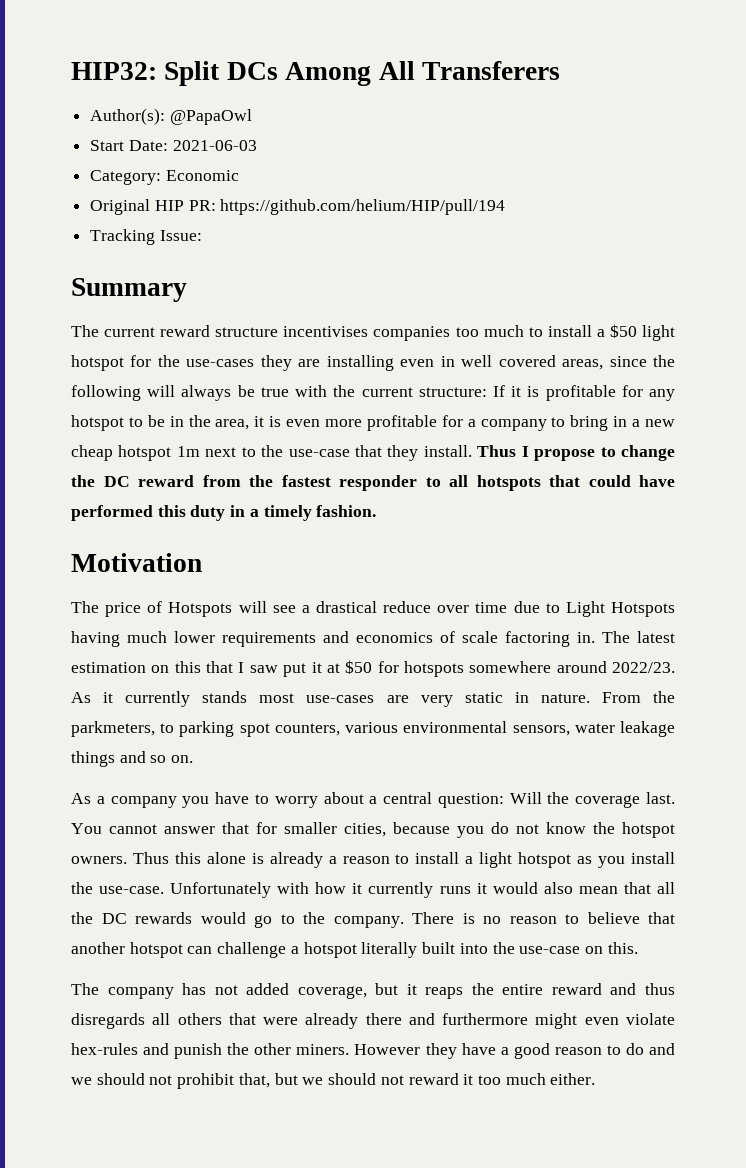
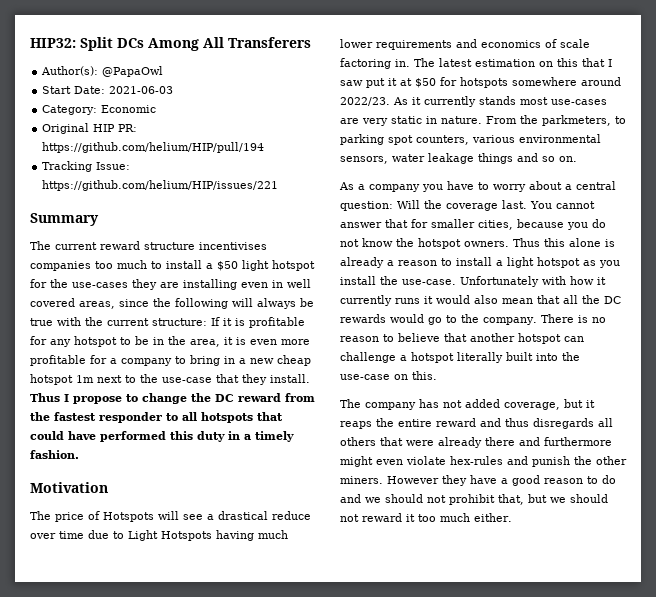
- Tracking Issue:
+ Tracking Issue: https://github.com/helium/HIP/issues/221

